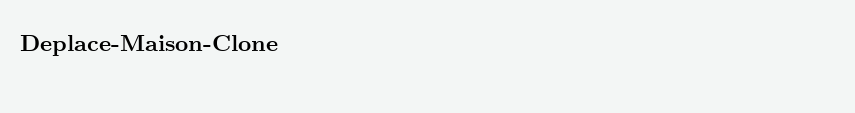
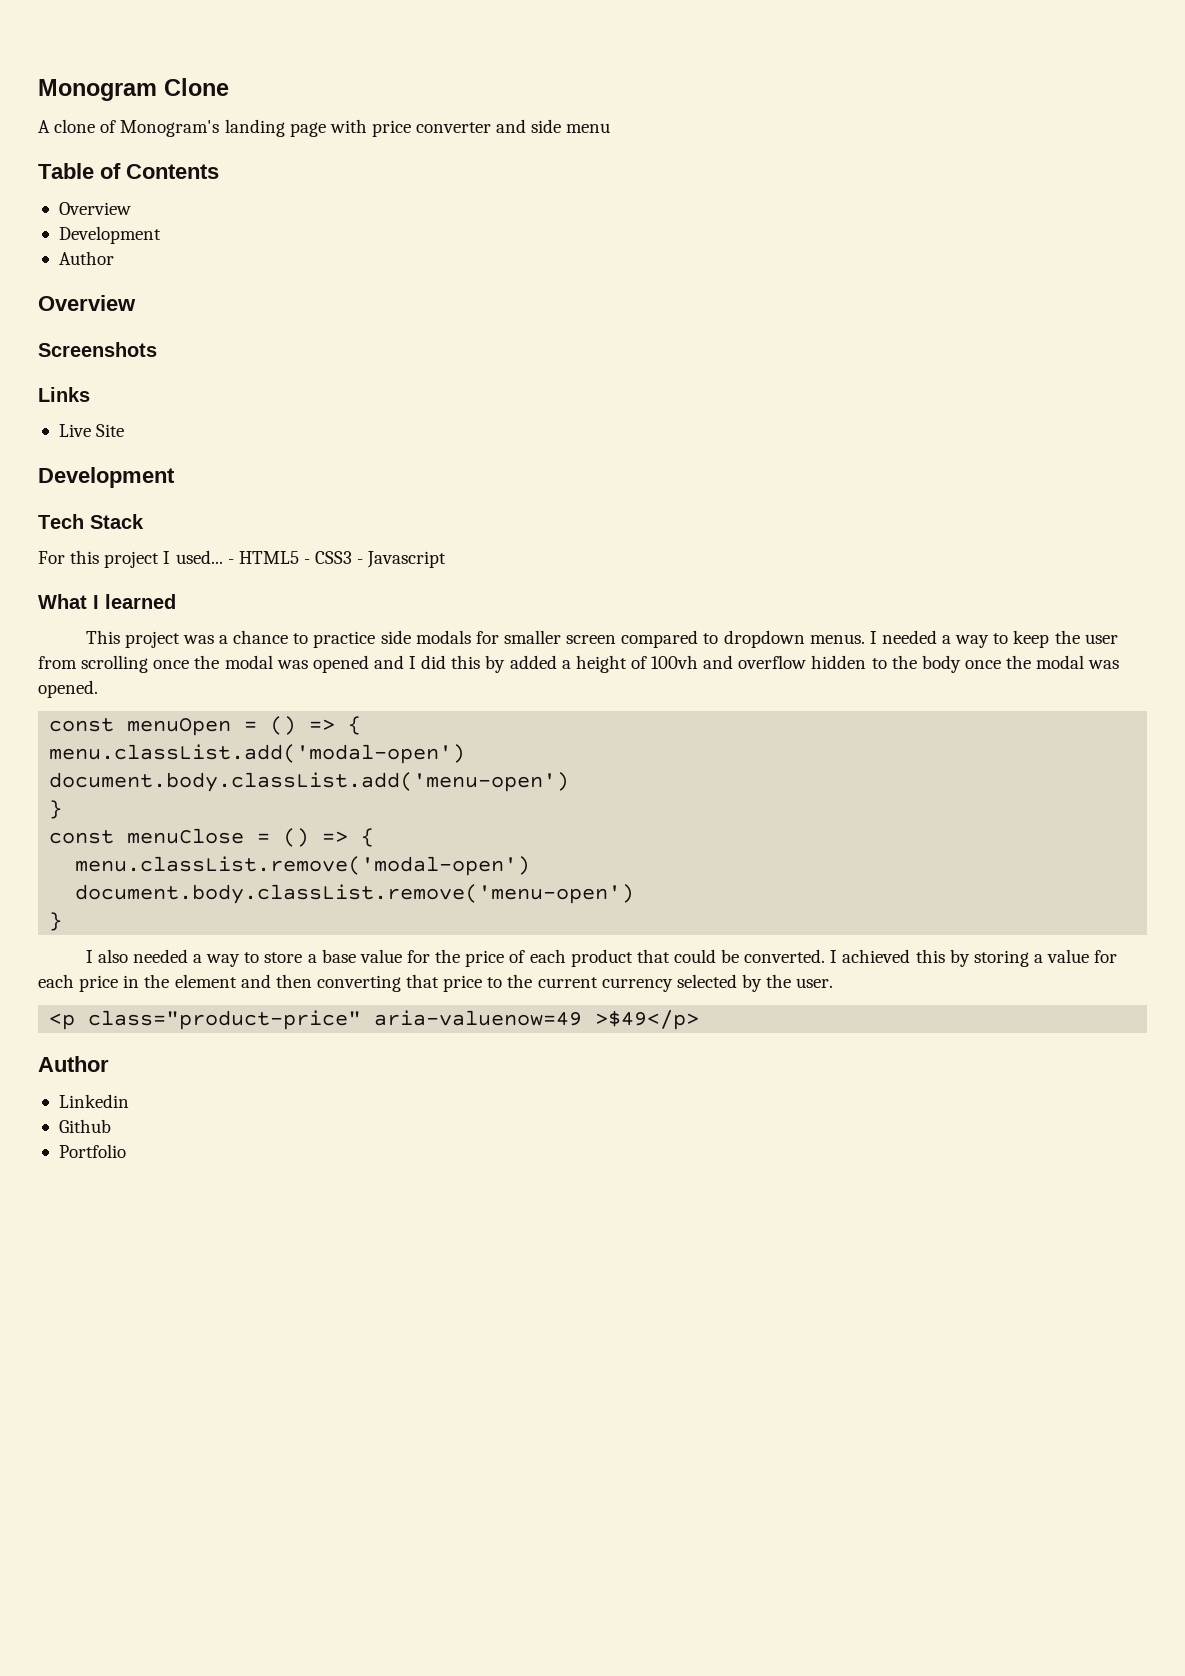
- Deplace-Maison-Clone
+ Monogram Clone
+ A clone of Monogram's landing page with price converter and side menu
+ Table of Contents
+ Overview
+ Development
+ Author
+ Overview
+ Screenshots
+ Links
+ Live Site
+ Development
+ Tech Stack
+ For this project I used... - HTML5 - CSS3 - Javascript
+ What I learned
+ This project was a chance to practice side modals for smaller screen compared to dropdown menus. I needed a way to keep the user from scrolling once the modal was opened and I did this by added a height of 100vh and overflow hidden to the body once the modal was opened.
+ const menuOpen = () => {
+ menu.classList.add('modal-open')
+ document.body.classList.add('menu-open')
+ }
+ const menuClose = () => {
+ menu.classList.remove('modal-open')
+ document.body.classList.remove('menu-open')
+ }
+ I also needed a way to store a base value for the price of each product that could be converted. I achieved this by storing a value for each price in the element and then converting that price to the current currency selected by the user.
+ <p class="product-price" aria-valuenow=49 >$49</p>
+ Author
+ Linkedin
+ Github
+ Portfolio

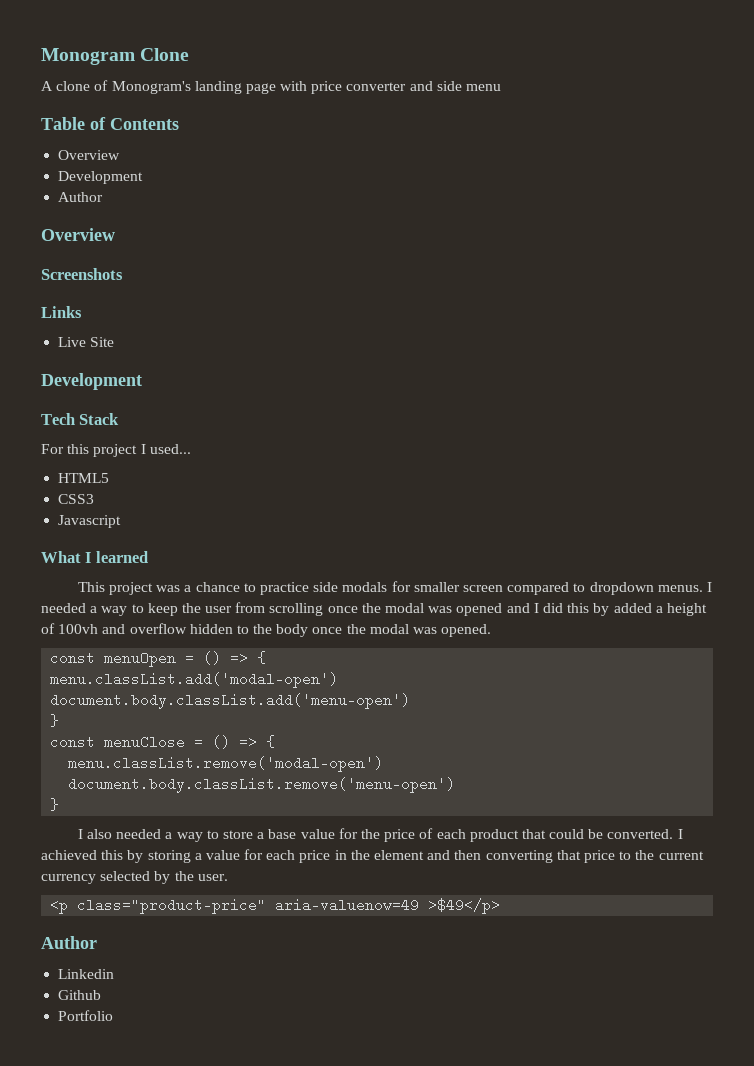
- For this project I used... - HTML5 - CSS3 - Javascript
+ For this project I used...
+ HTML5
+ CSS3
+ Javascript

